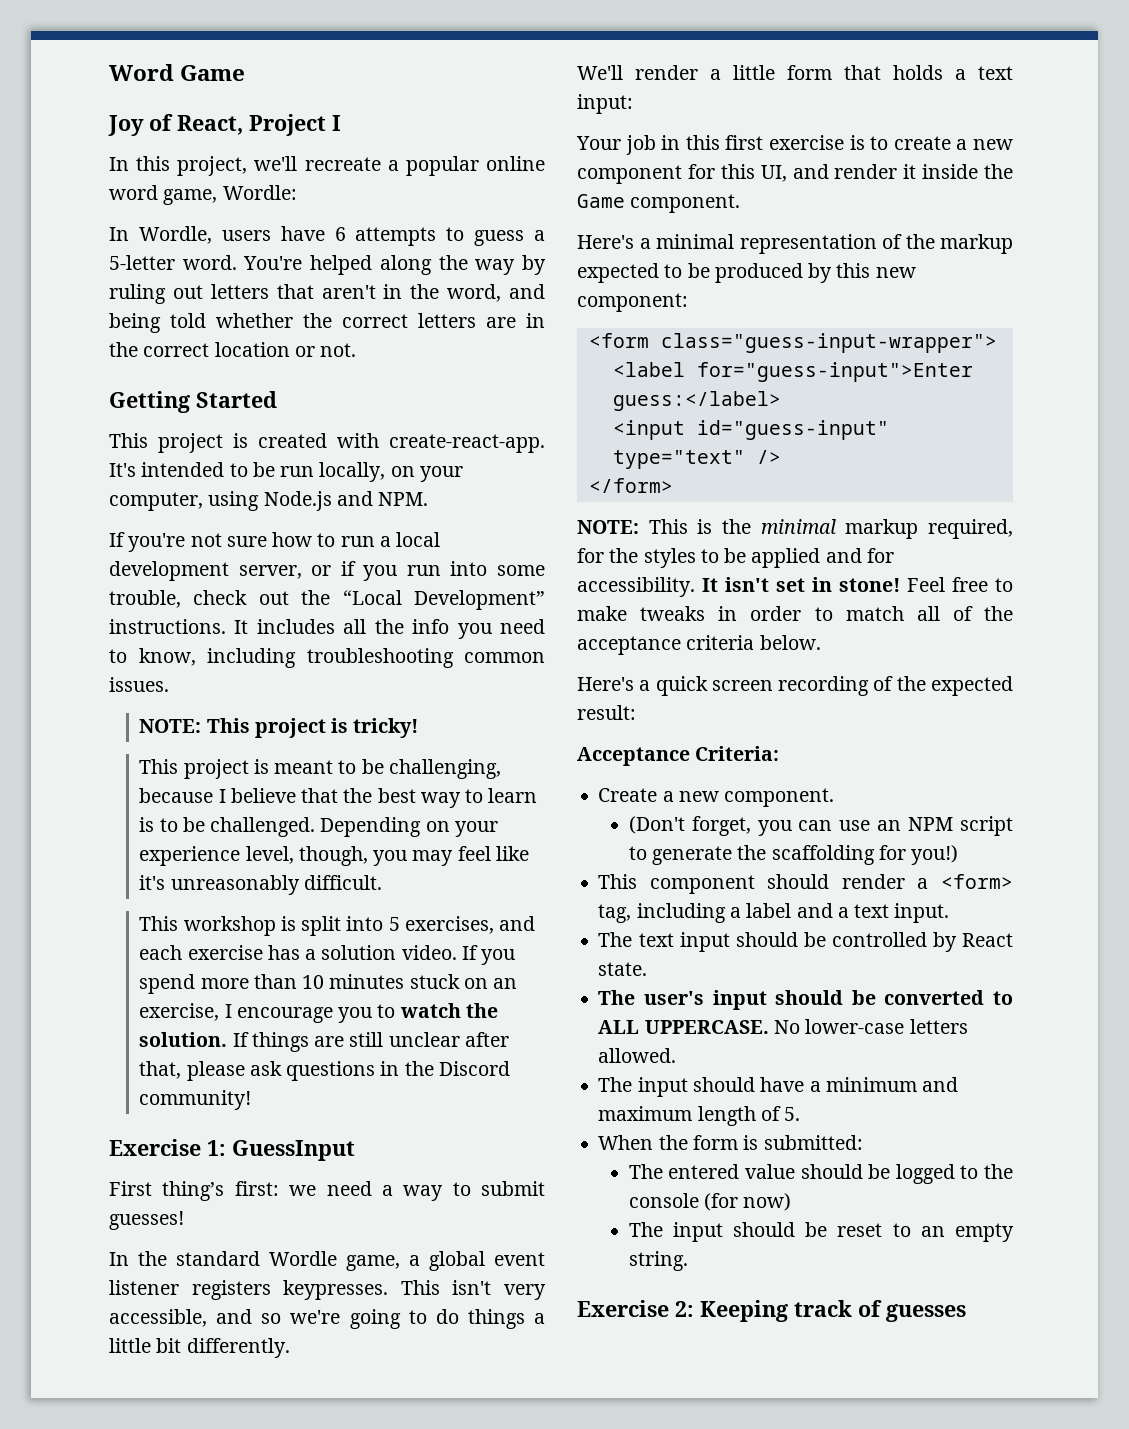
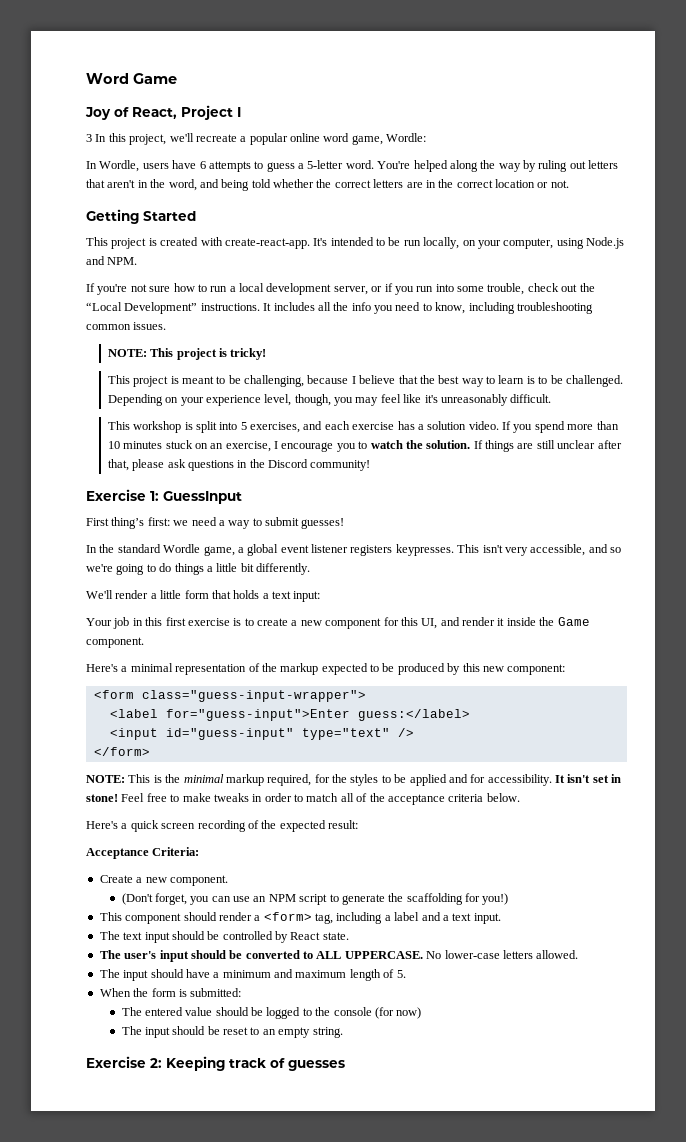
- In this project, we'll recreate a popular online word game, Wordle:
+ 3 In this project, we'll recreate a popular online word game, Wordle:

